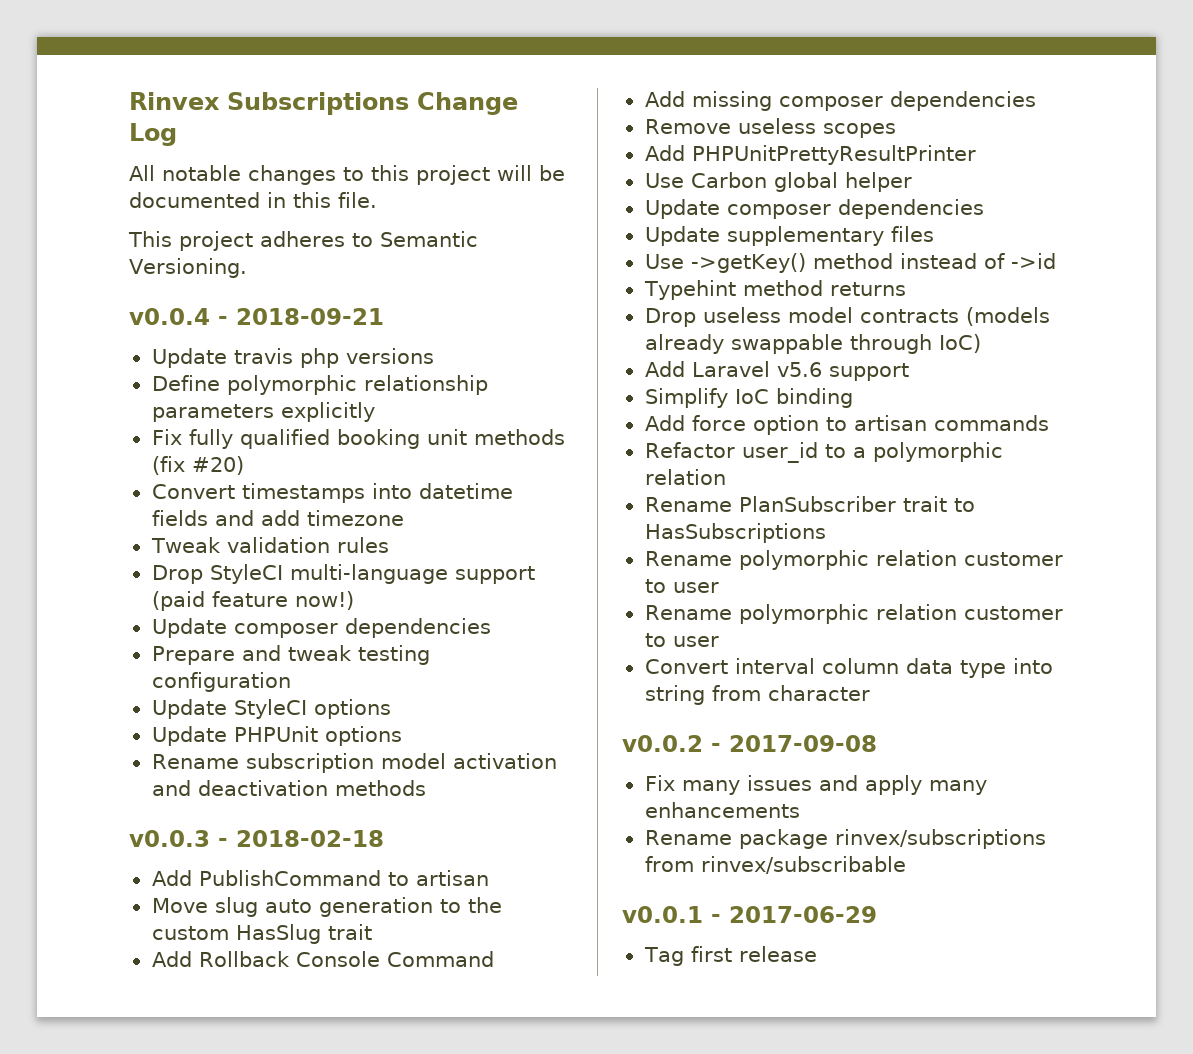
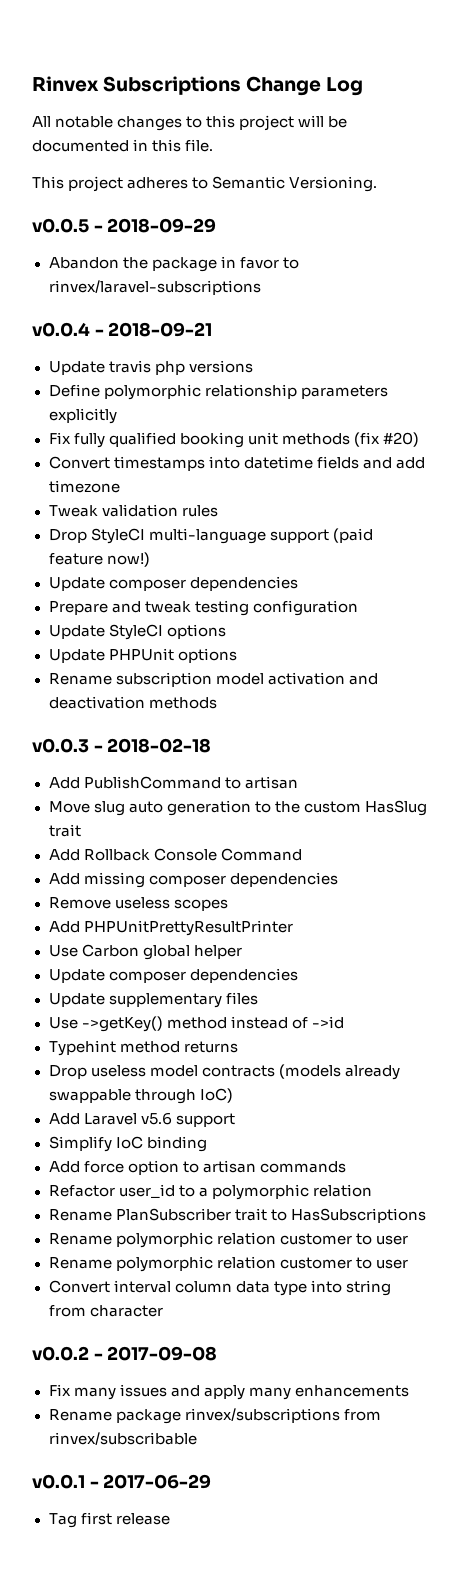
+ v0.0.5 - 2018-09-29
+ Abandon the package in favor to rinvex/laravel-subscriptions

